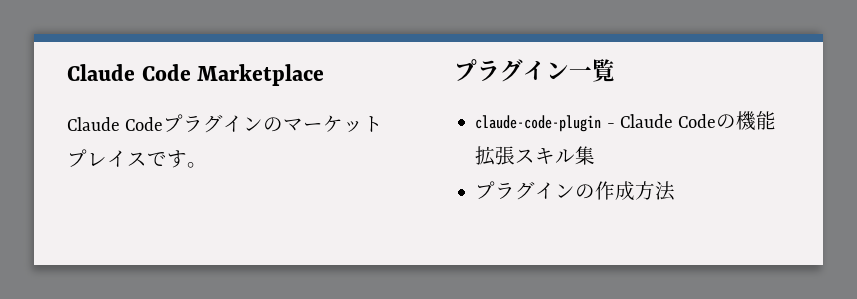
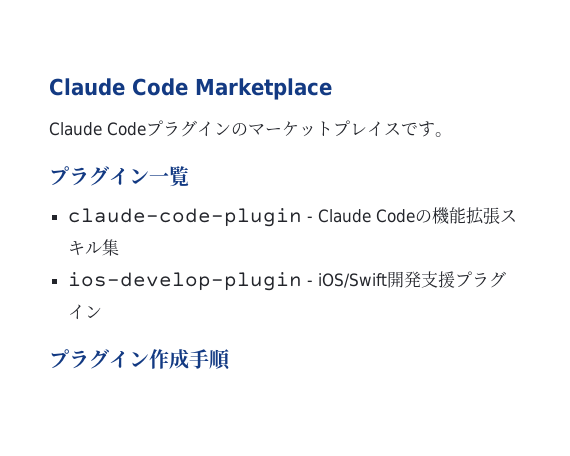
- プラグインの作成方法
+ ios-develop-plugin - iOS/Swift開発支援プラグイン
+ プラグイン作成手順

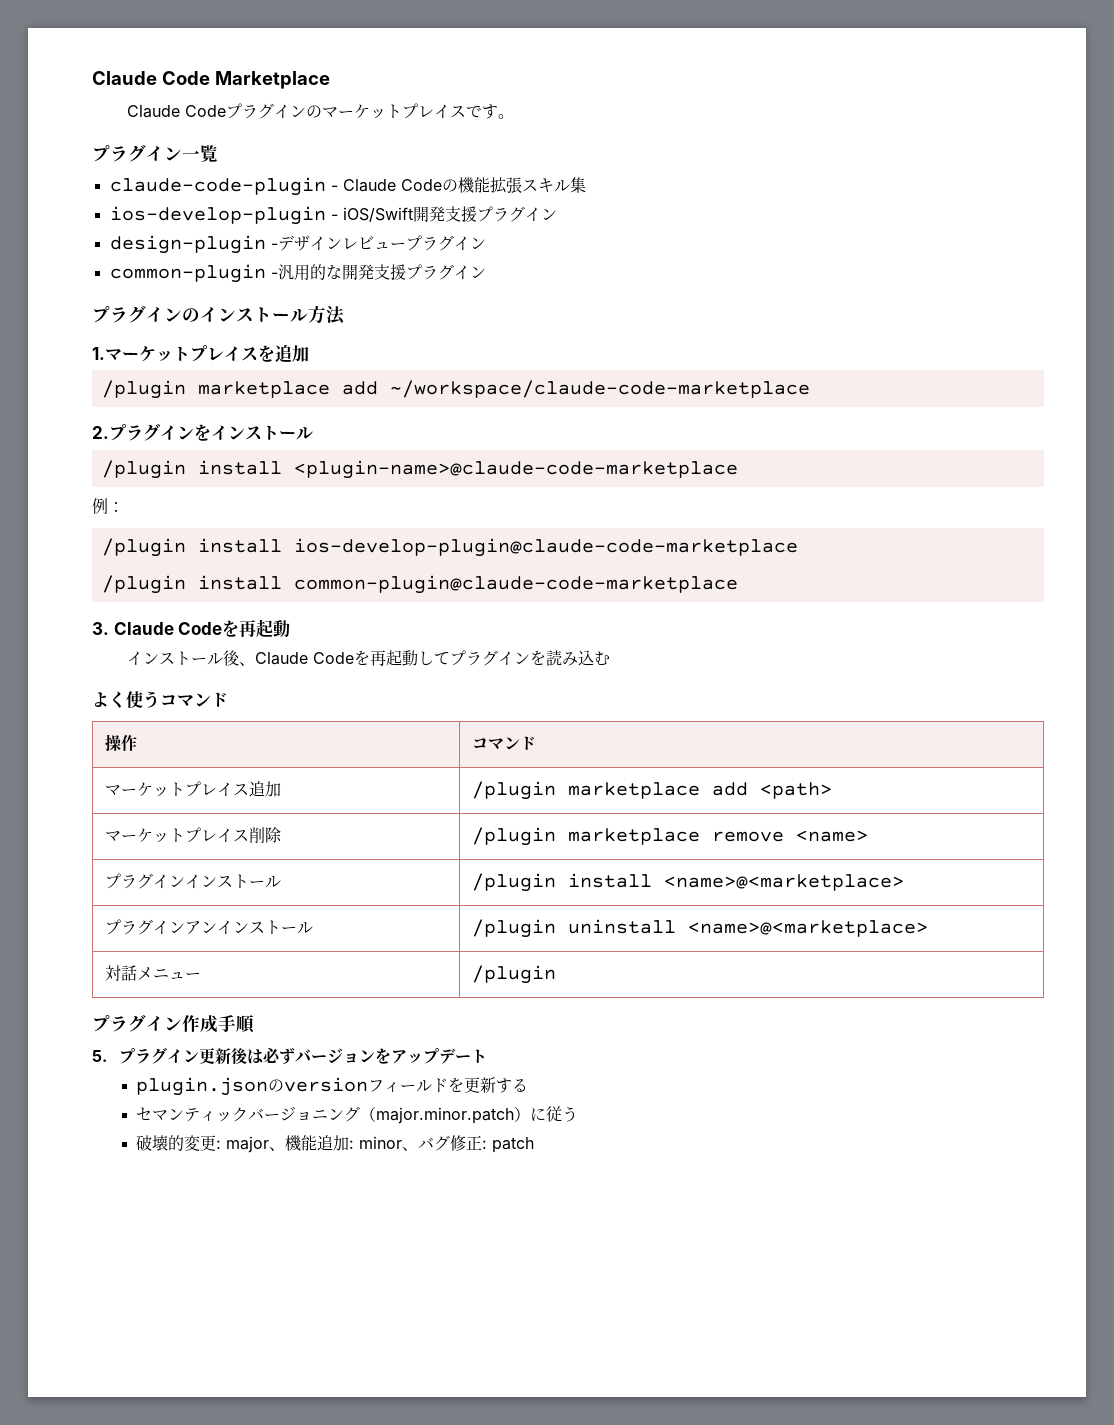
+ design-plugin -デザインレビュープラグイン
+ common-plugin -汎用的な開発支援プラグイン
+ プラグインのインストール方法
+ 1.マーケットプレイスを追加
+ /plugin marketplace add ~/workspace/claude-code-marketplace
+ 2.プラグインをインストール
+ /plugin install <plugin-name>@claude-code-marketplace
+ 例：
+ /plugin install ios-develop-plugin@claude-code-marketplace
+ /plugin install common-plugin@claude-code-marketplace
+ 3. Claude Codeを再起動
+ インストール後、Claude Codeを再起動してプラグインを読み込む
+ よく使うコマンド
+ 操作 | コマンド
+ マーケットプレイス追加 | /plugin marketplace add <path>
+ マーケットプレイス削除 | /plugin marketplace remove <name>
+ プラグインインストール | /plugin install <name>@<marketplace>
+ プラグインアンインストール | /plugin uninstall <name>@<marketplace>
+ 対話メニュー | /plugin
+ 5.プラグイン更新後は必ずバージョンをアップデート
+ plugin.jsonのversionフィールドを更新する
+ セマンティックバージョニング（major.minor.patch）に従う
+ 破壊的変更: major、機能追加: minor、バグ修正: patch

